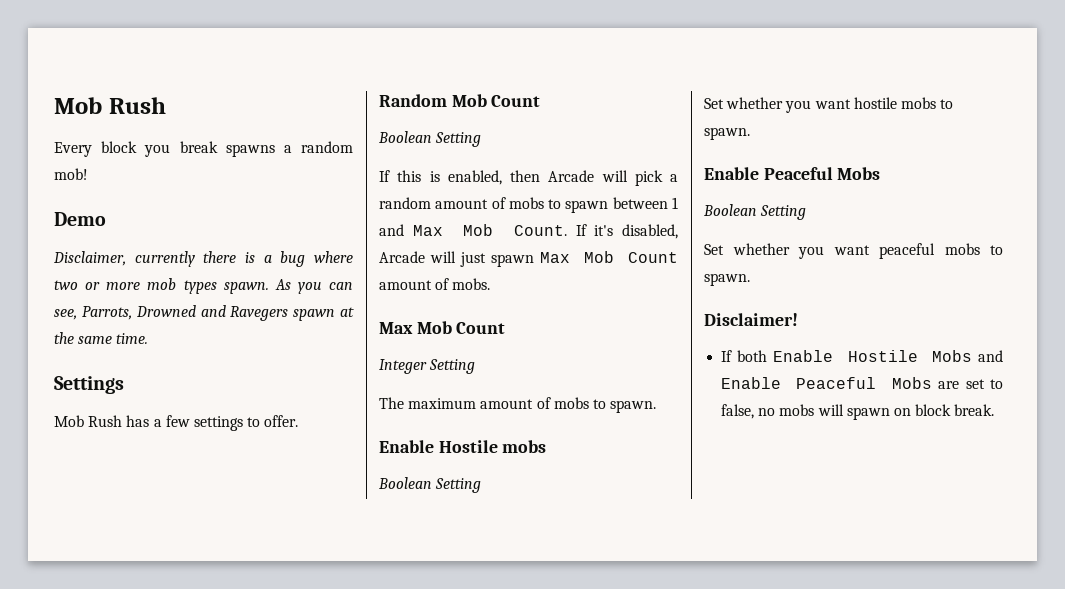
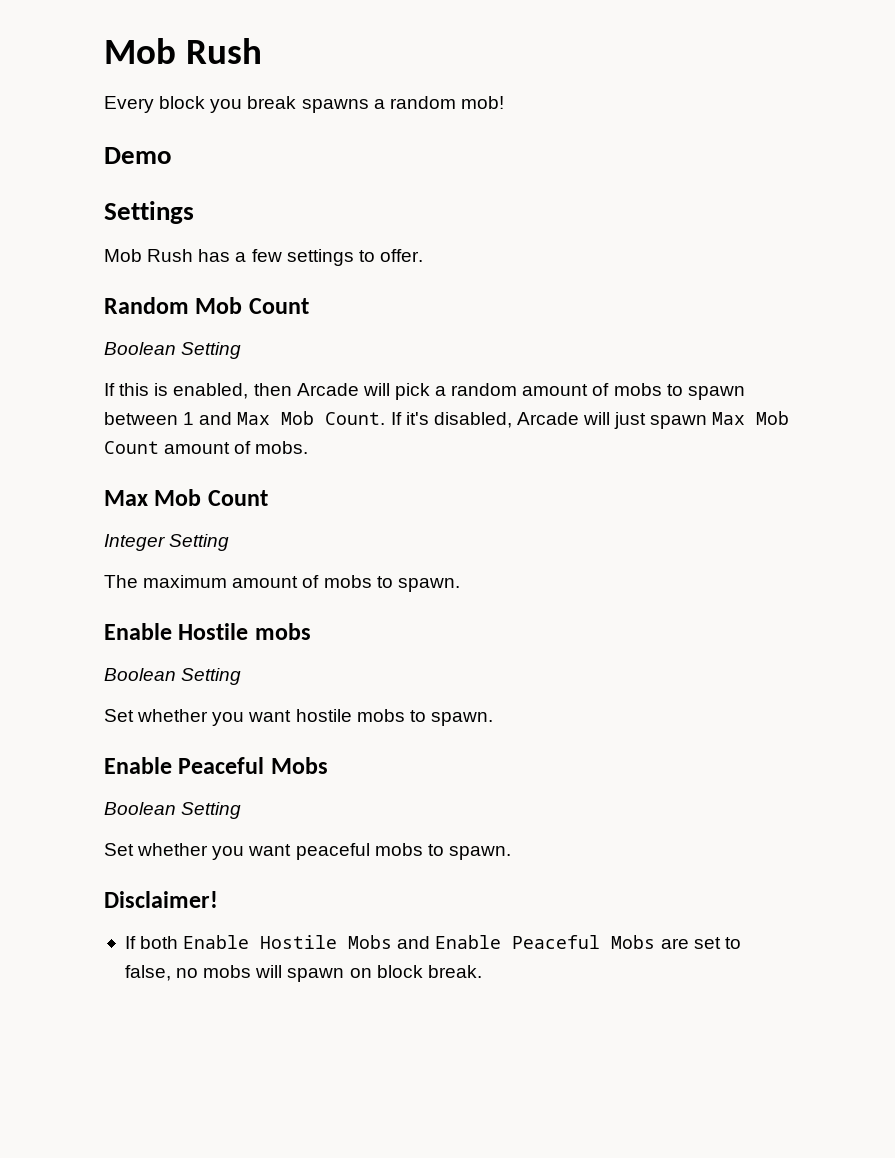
- Disclaimer, currently there is a bug where two or more mob types spawn. As you can see, Parrots, Drowned and Ravegers spawn at the same time.

